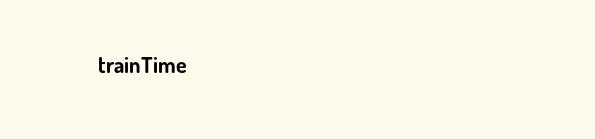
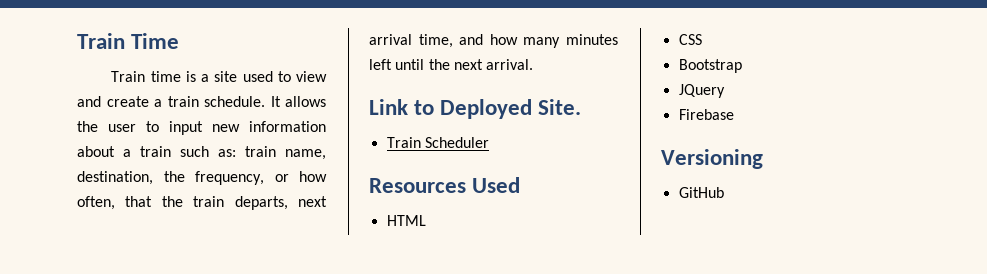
- trainTime
+ Train Time
+ Train time is a site used to view and create a train schedule. It allows the user to input new information about a train such as: train name, destination, the frequency, or how often, that the train departs, next arrival time, and how many minutes left until the next arrival.
+ Link to Deployed Site.
+ Train Scheduler
+ Resources Used
+ HTML
+ CSS
+ Bootstrap
+ JQuery
+ Firebase
+ Versioning
+ GitHub

